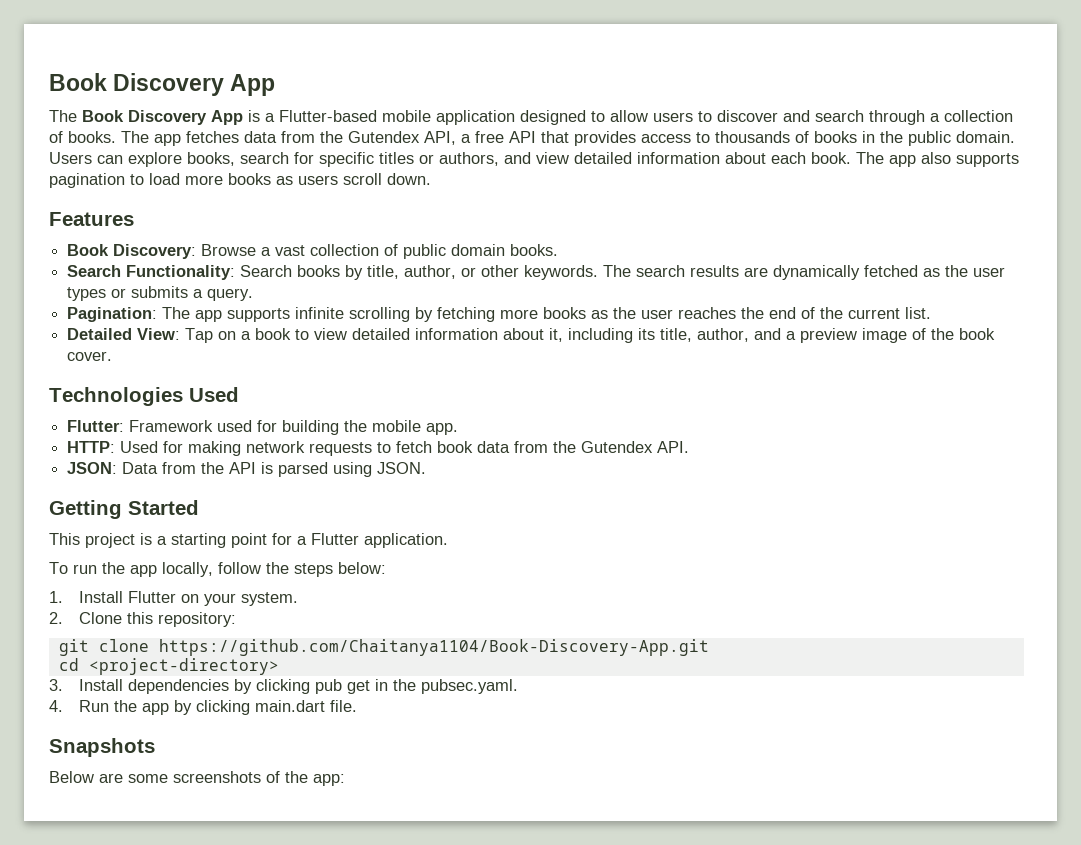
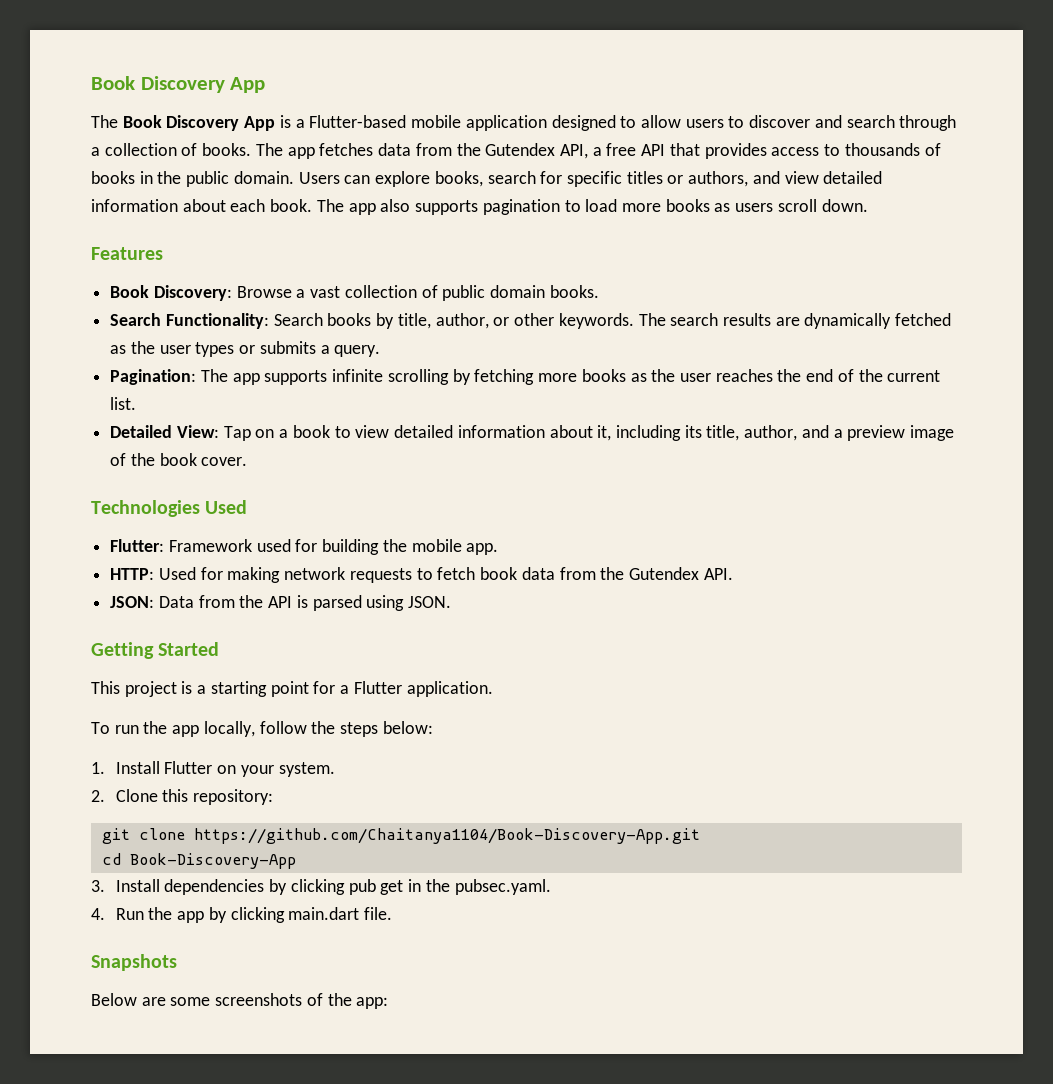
- cd <project-directory>
+ cd Book-Discovery-App

